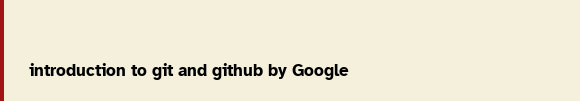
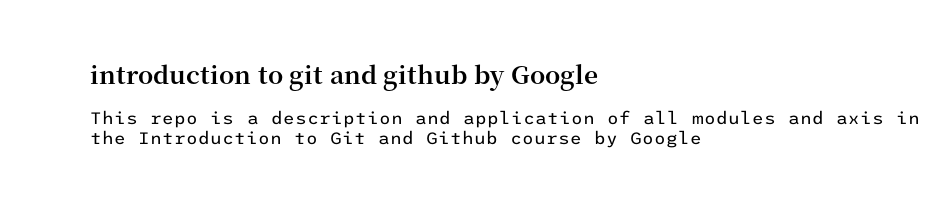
+ This repo is a description and application of all modules and axis in the Introduction to Git and Github course by Google

